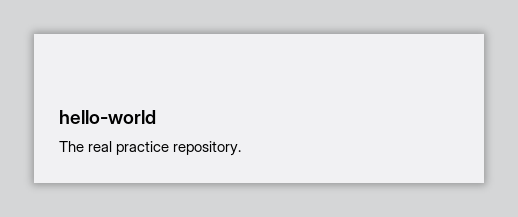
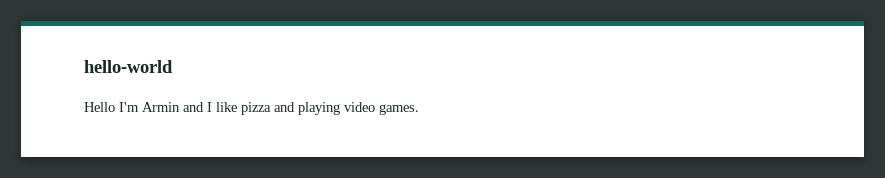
- The real practice repository.
+ Hello I'm Armin and I like pizza and playing video games.

